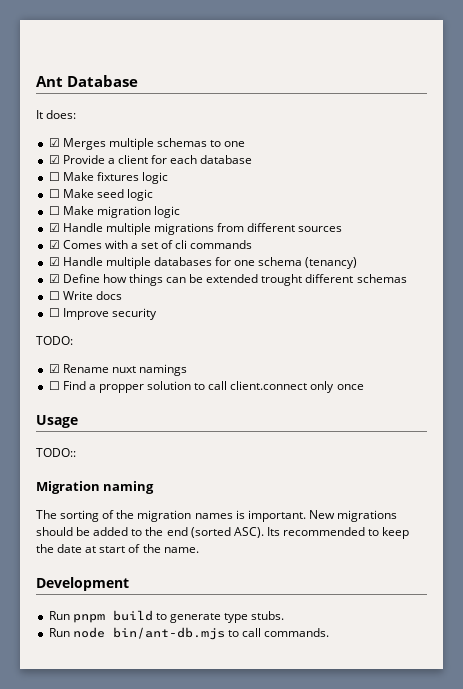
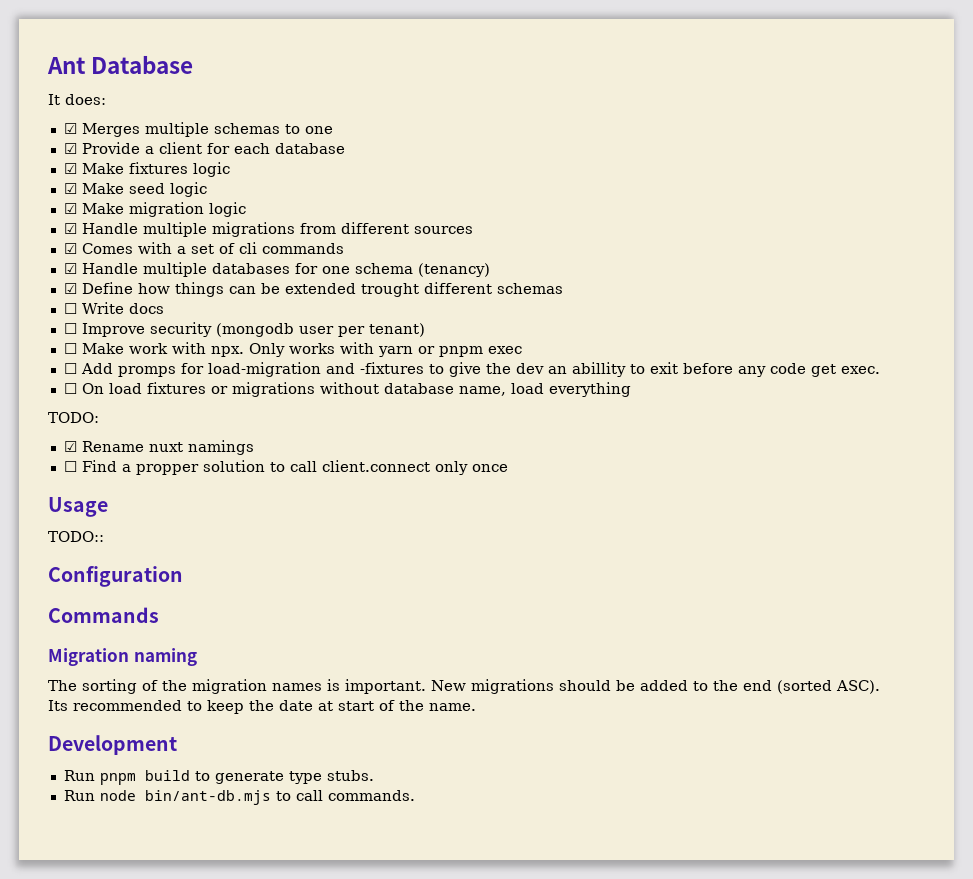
- ☐ Make fixtures logic
+ ☑ Make fixtures logic
- ☐ Make seed logic
+ ☑ Make seed logic
- ☐ Make migration logic
+ ☑ Make migration logic
- ☐ Improve security
+ ☐ Improve security (mongodb user per tenant)
+ ☐ Make work with npx. Only works with yarn or pnpm exec
+ ☐ Add promps for load-migration and -fixtures to give the dev an abillity to exit before any code get exec.
+ ☐ On load fixtures or migrations without database name, load everything
+ Configuration
+ Commands

